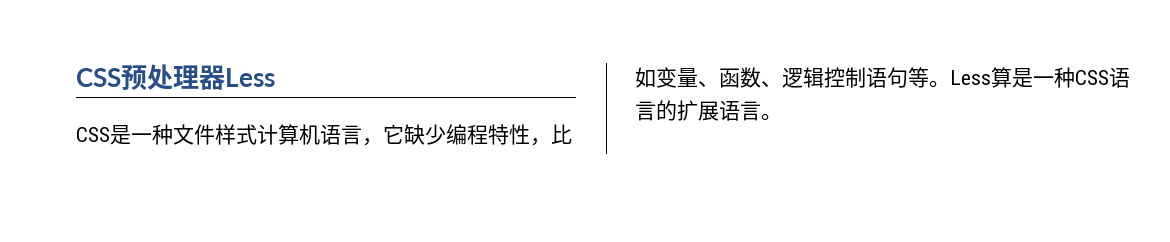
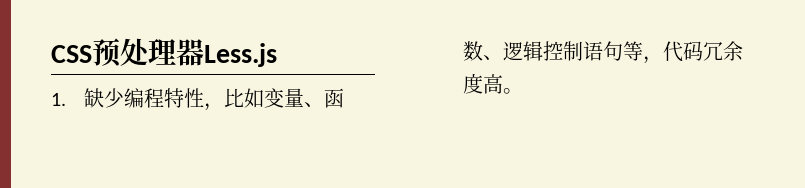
- CSS预处理器Less
- CSS是一种文件样式计算机语言，它缺少编程特性，比如变量、函数、逻辑控制语句等。Less算是一种CSS语言的扩展语言。
+ CSS预处理器Less.js
+ 1.缺少编程特性，比如变量、函数、逻辑控制语句等，代码冗余度高。

